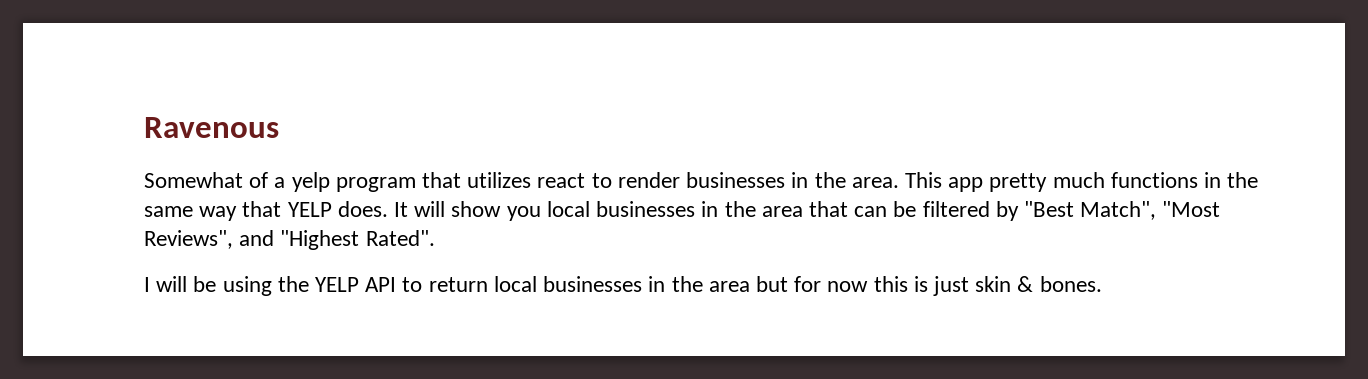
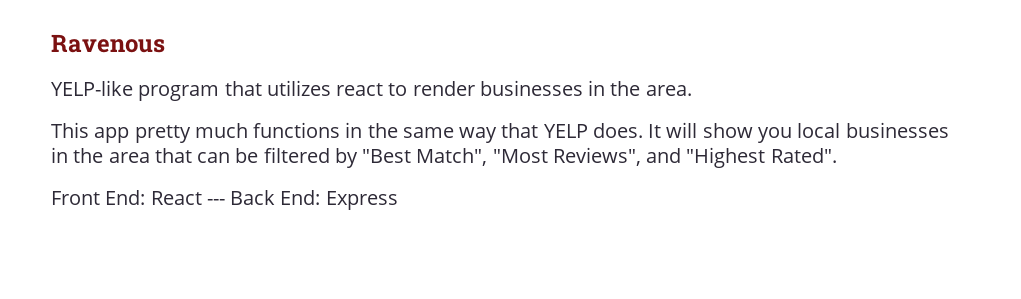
- Somewhat of a yelp program that utilizes react to render businesses in the area. This app pretty much functions in the same way that YELP does.
+ YELP-like program that utilizes react to render businesses in the area.
+ This app pretty much functions in the same way that YELP does.
- I will be using the YELP API to return local businesses in the area but for now this is just skin & bones.
+ Front End: React --- Back End: Express

